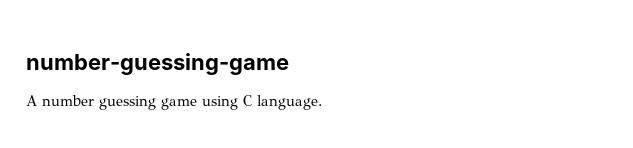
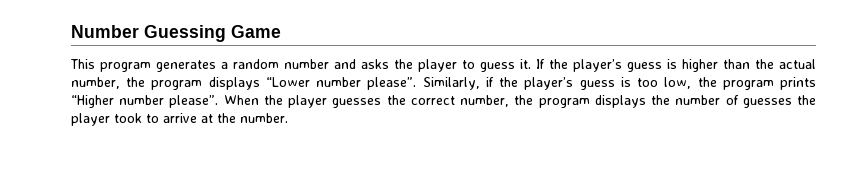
- number-guessing-game
- A number guessing game using C language.
+ Number Guessing Game
+ This program generates a random number and asks the player to guess it. If the player’s guess is higher than the actual number, the program displays “Lower number please”. Similarly, if the player’s guess is too low, the program prints “Higher number please”. When the player guesses the correct number, the program displays the number of guesses the player took to arrive at the number.

